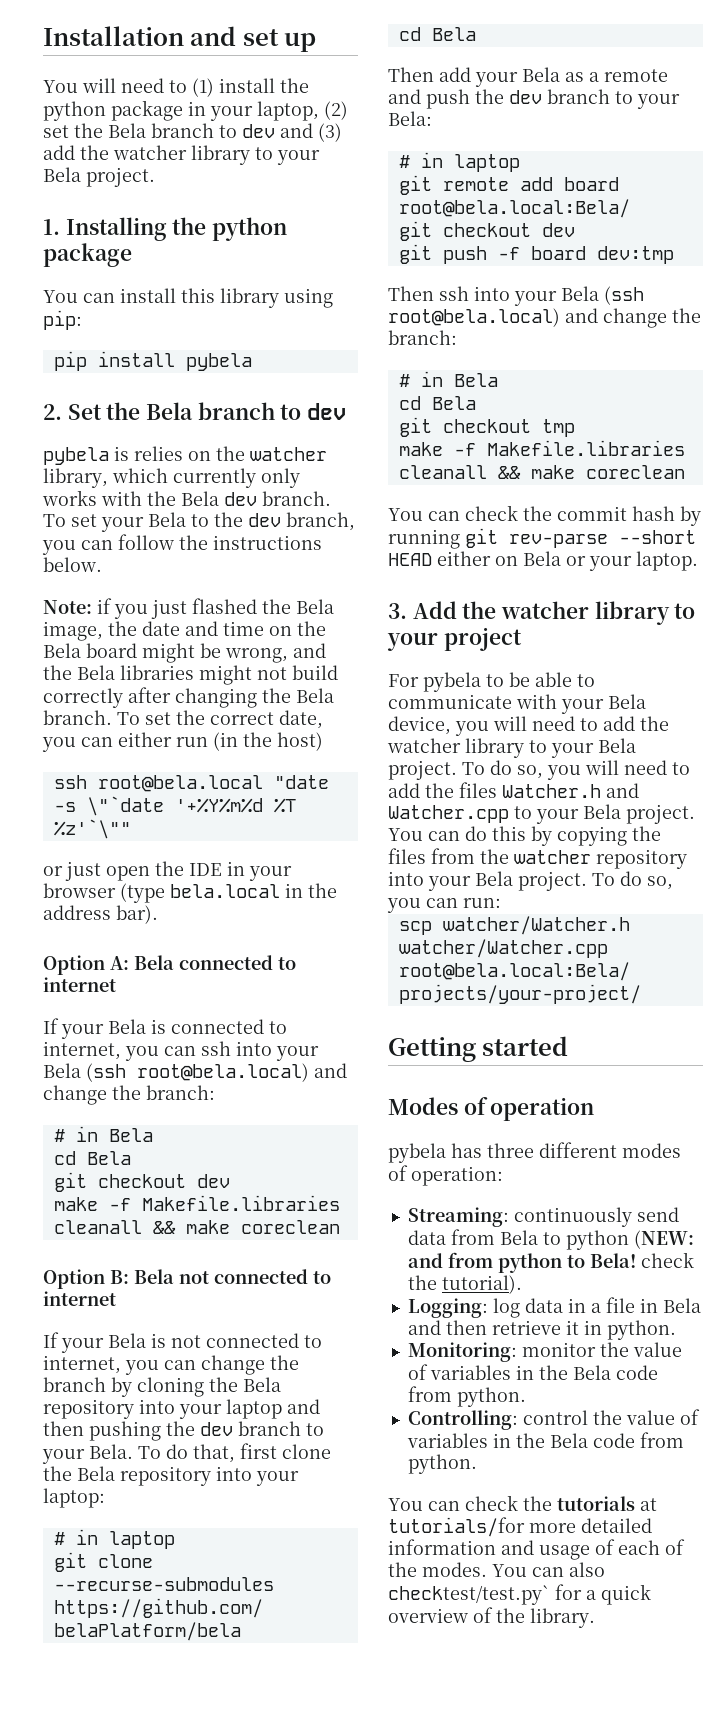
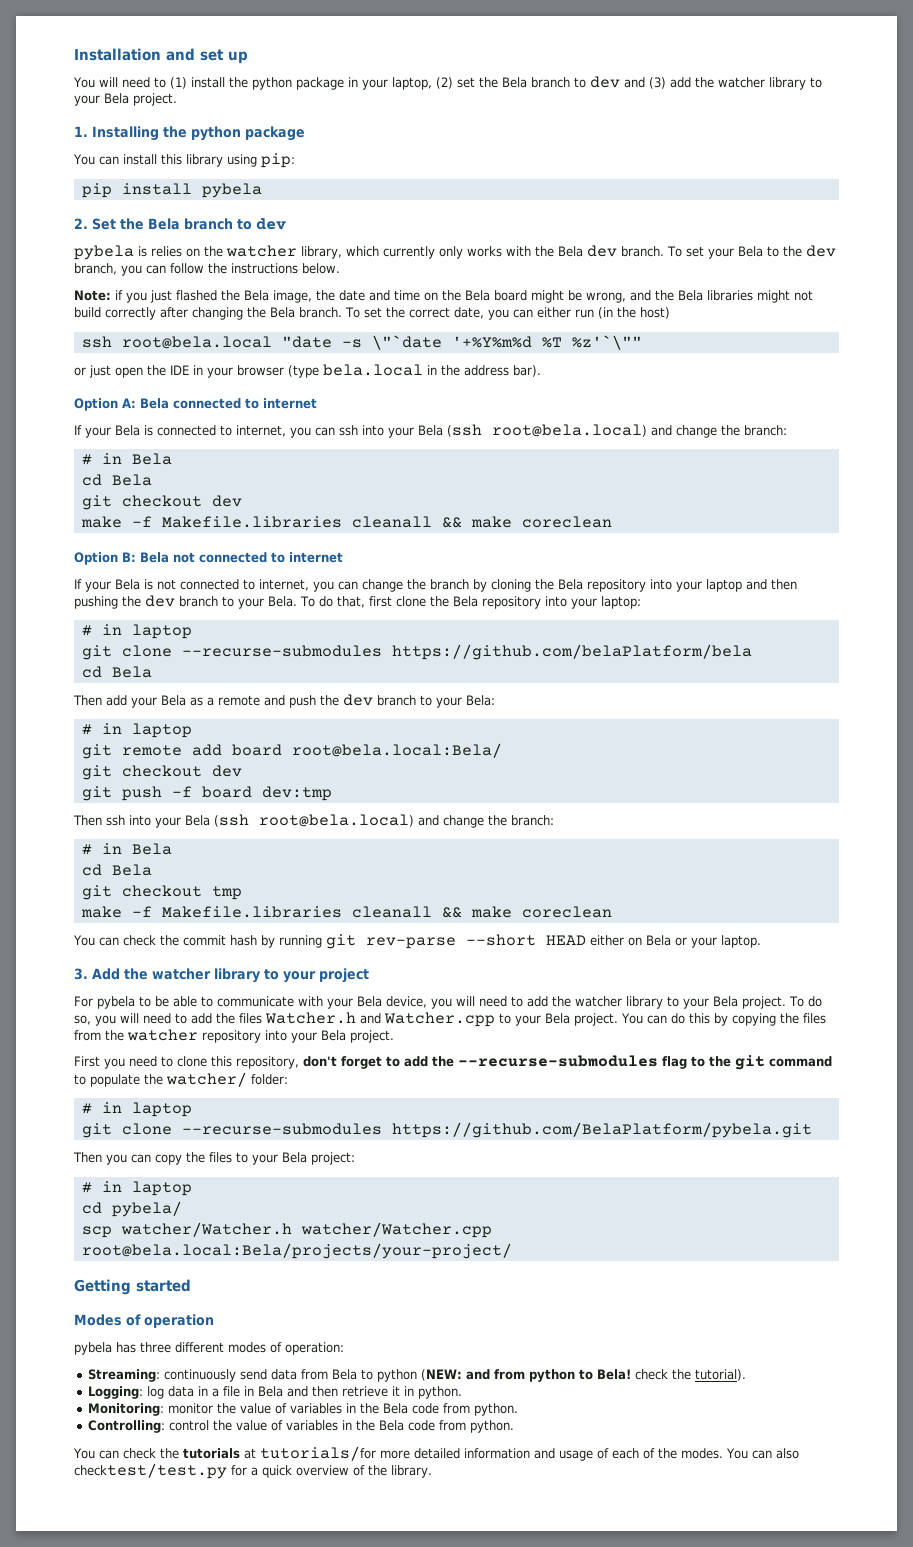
- You can do this by copying the files from the watcher repository into your Bela project. To do so, you can run:
+ You can do this by copying the files from the watcher repository into your Bela project.
+ First you need to clone this repository, don't forget to add the --recurse-submodules flag to the git command to populate the watcher/ folder:
+ # in laptop
+ git clone --recurse-submodules https://github.com/BelaPlatform/pybela.git
+ Then you can copy the files to your Bela project:
+ # in laptop
+ cd pybela/
- You can also checktest/test.py` for a quick overview of the library.
+ You can also checktest/test.py for a quick overview of the library.

